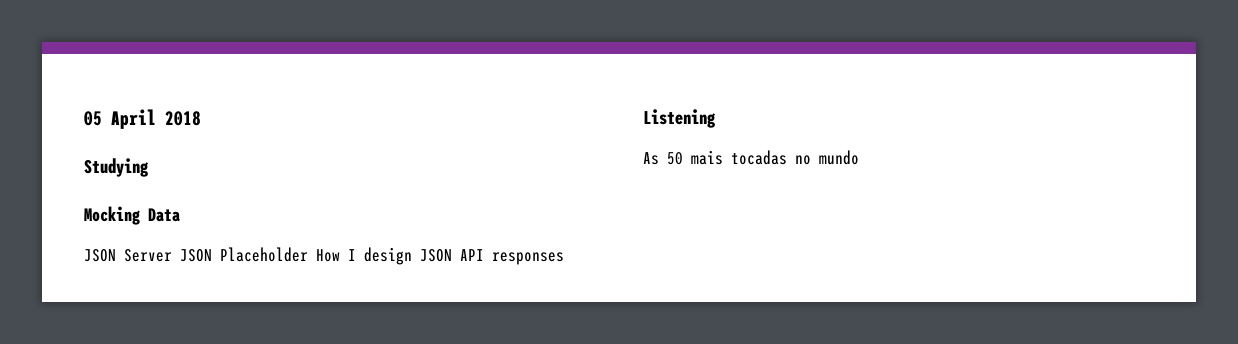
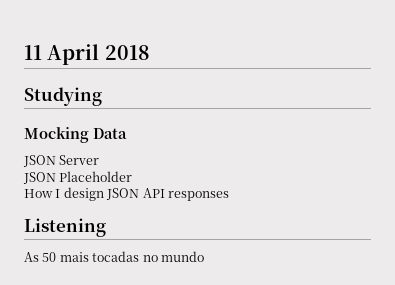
- 05 April 2018
+ 11 April 2018
- JSON Server JSON Placeholder How I design JSON API responses
+ JSON Server
+ JSON Placeholder
+ How I design JSON API responses

